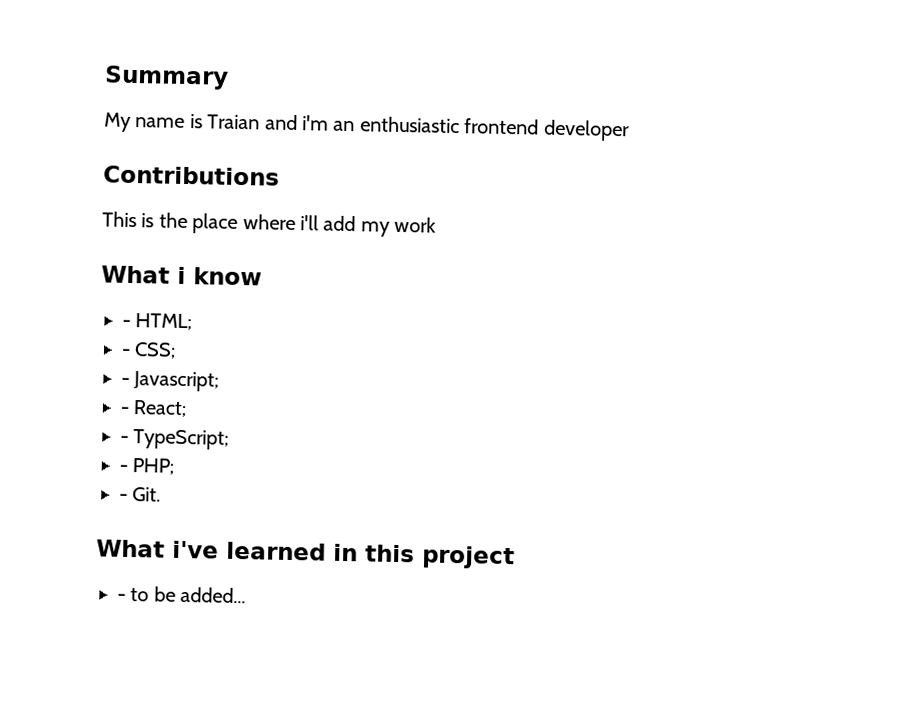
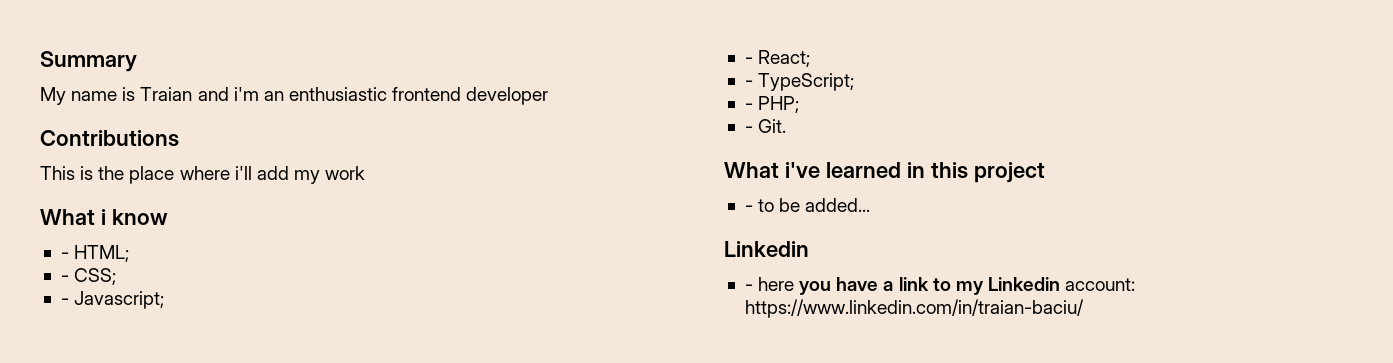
  - to be added...
+ Linkedin
+ - here you have a link to my Linkedin account: https://www.linkedin.com/in/traian-baciu/

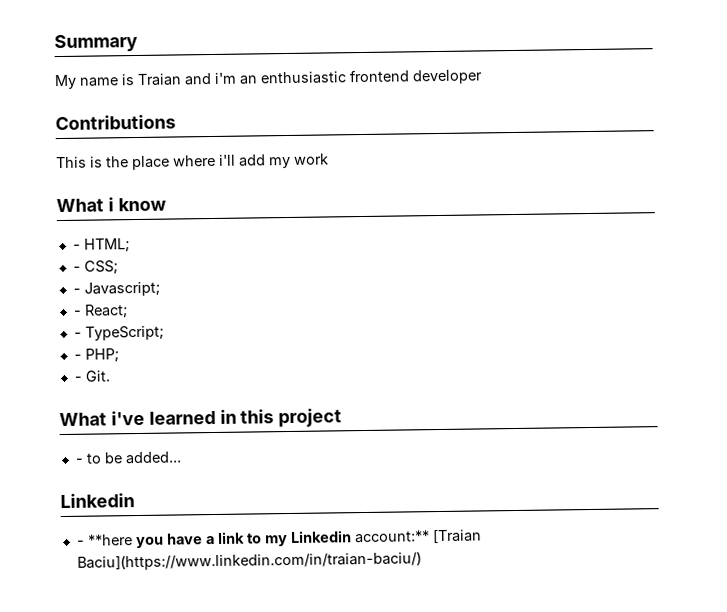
- - here you have a link to my Linkedin account: https://www.linkedin.com/in/traian-baciu/
+ - **here you have a link to my Linkedin account:** [Traian Baciu](https://www.linkedin.com/in/traian-baciu/)

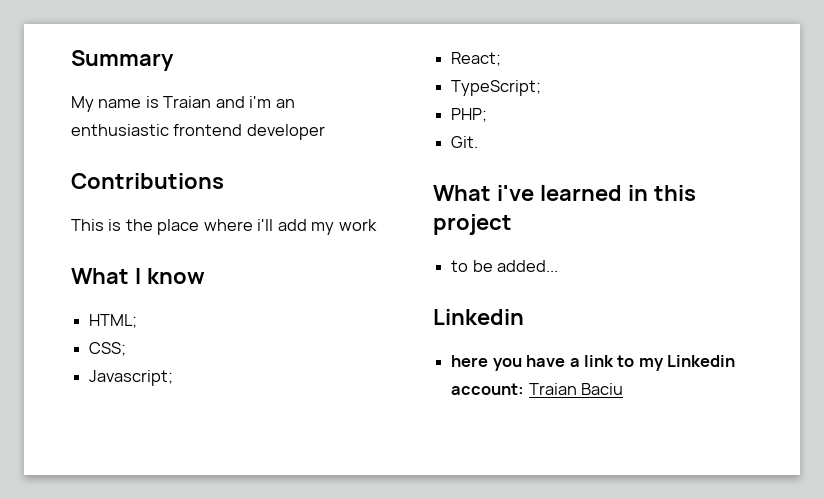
- What i know
+ What I know
- - HTML;
+ HTML;
- - CSS;
+ CSS;
- - Javascript;
+ Javascript;
- - React;
+ React;
- - TypeScript;
+ TypeScript;
- - PHP;
+ PHP;
- - Git.
+ Git.
- - to be added...
+ to be added...
- - **here you have a link to my Linkedin account:** [Traian Baciu](https://www.linkedin.com/in/traian-baciu/)
+ here you have a link to my Linkedin account: Traian Baciu

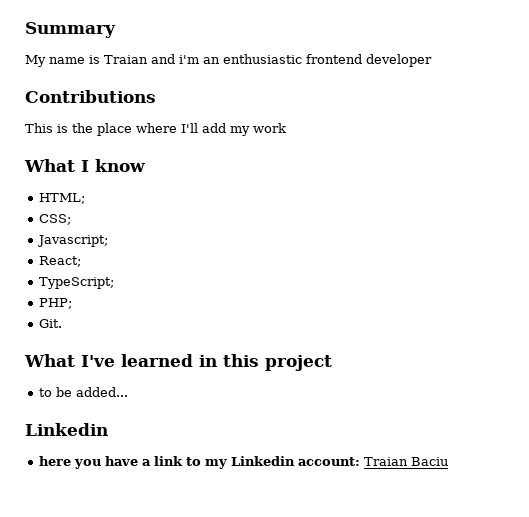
- This is the place where i'll add my work
+ This is the place where I'll add my work
- What i've learned in this project
+ What I've learned in this project

